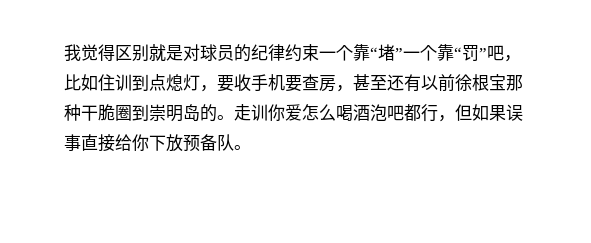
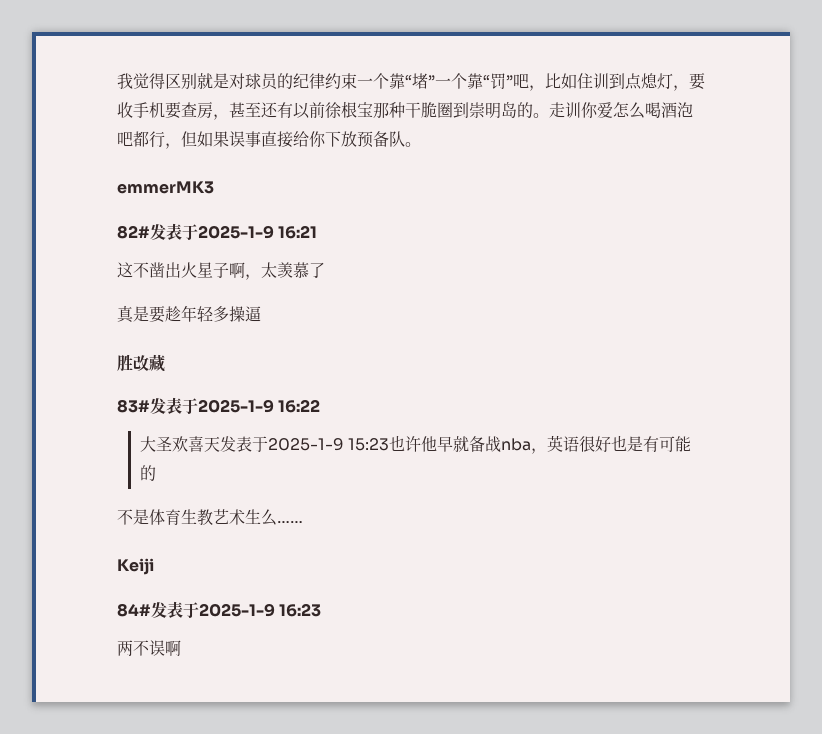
+ emmerMK3
+ 82#发表于2025-1-9 16:21
+ 这不凿出火星子啊，太羡慕了
+ 真是要趁年轻多操逼
+ 胜改藏
+ 83#发表于2025-1-9 16:22
+ 大圣欢喜天发表于2025-1-9 15:23也许他早就备战nba，英语很好也是有可能的
+ 不是体育生教艺术生么……
+ Keiji
+ 84#发表于2025-1-9 16:23
+ 两不误啊

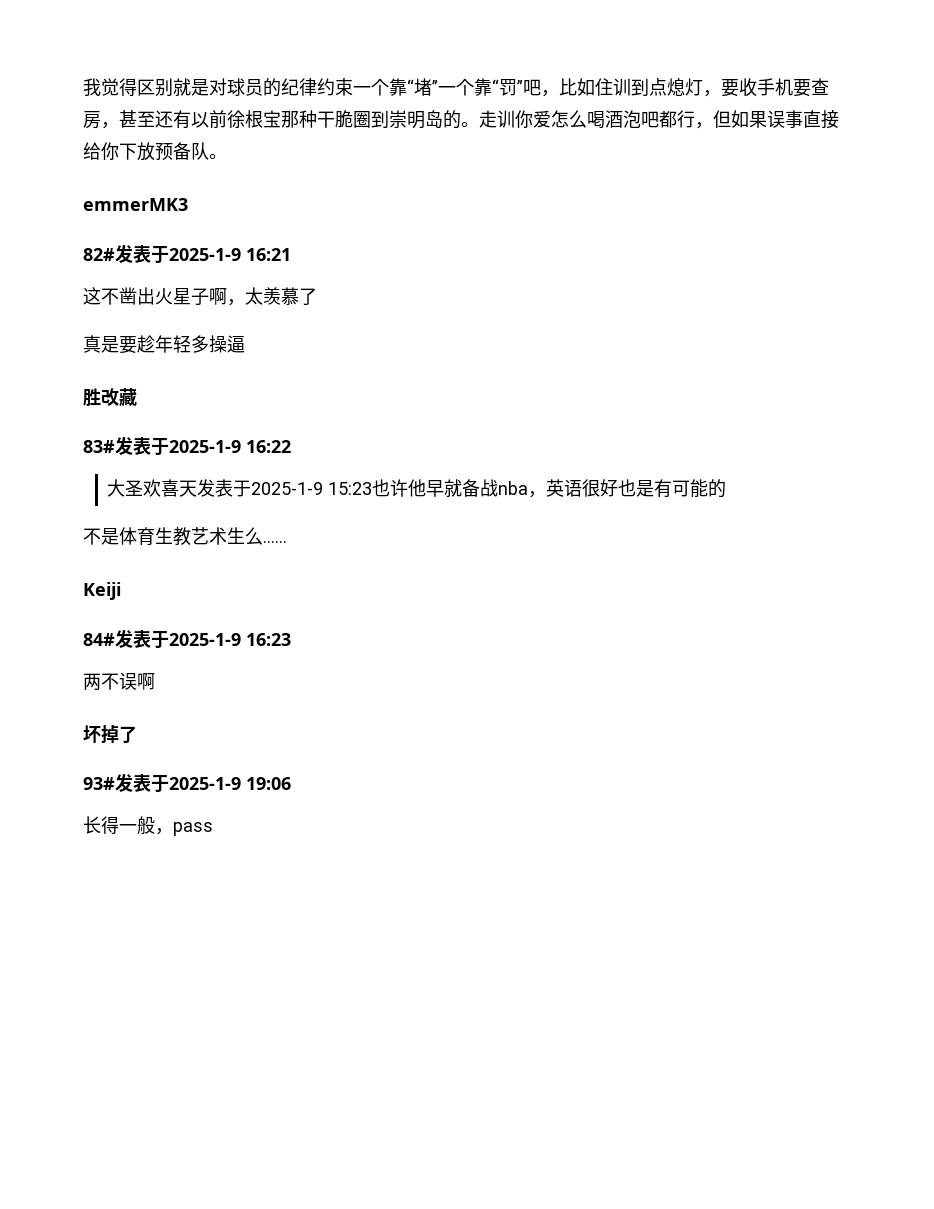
+ 坏掉了
+ 93#发表于2025-1-9 19:06
+ 长得一般，pass

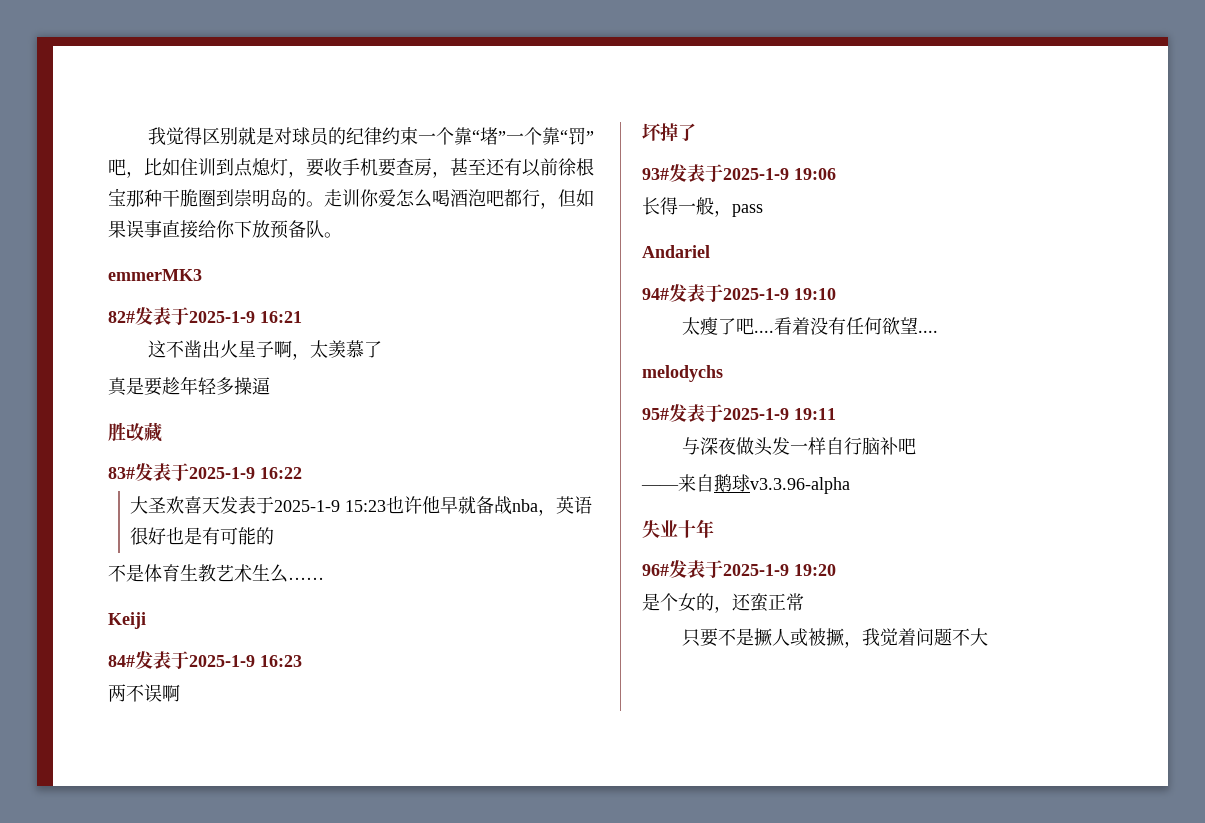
+ Andariel
+ 94#发表于2025-1-9 19:10
+ 太瘦了吧....看着没有任何欲望....
+ melodychs
+ 95#发表于2025-1-9 19:11
+ 与深夜做头发一样自行脑补吧
+ ——来自鹅球v3.3.96-alpha
+ 失业十年
+ 96#发表于2025-1-9 19:20
+ 是个女的，还蛮正常
+ 只要不是撅人或被撅，我觉着问题不大

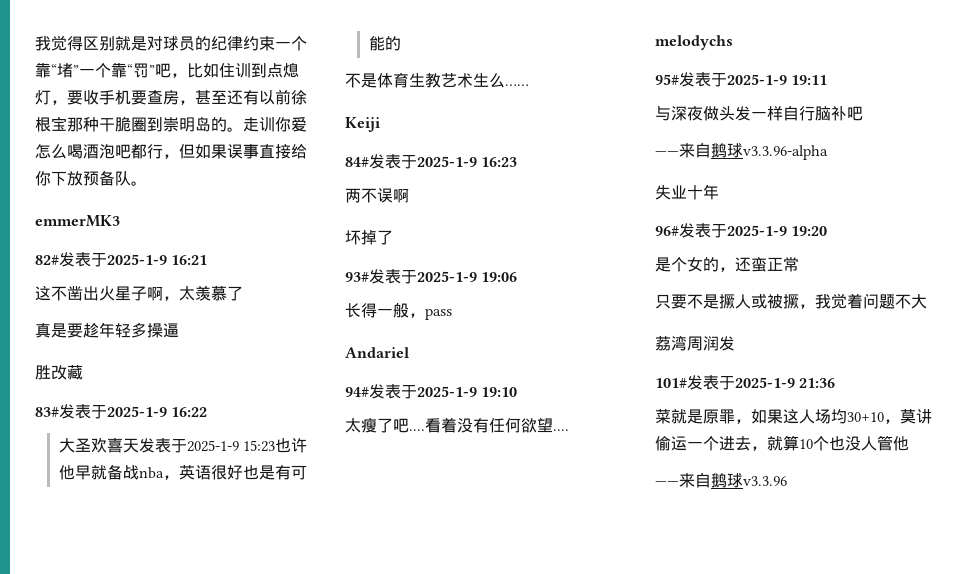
+ 荔湾周润发
+ 101#发表于2025-1-9 21:36
+ 菜就是原罪，如果这人场均30+10，莫讲偷运一个进去，就算10个也没人管他
+ ——来自鹅球v3.3.96

